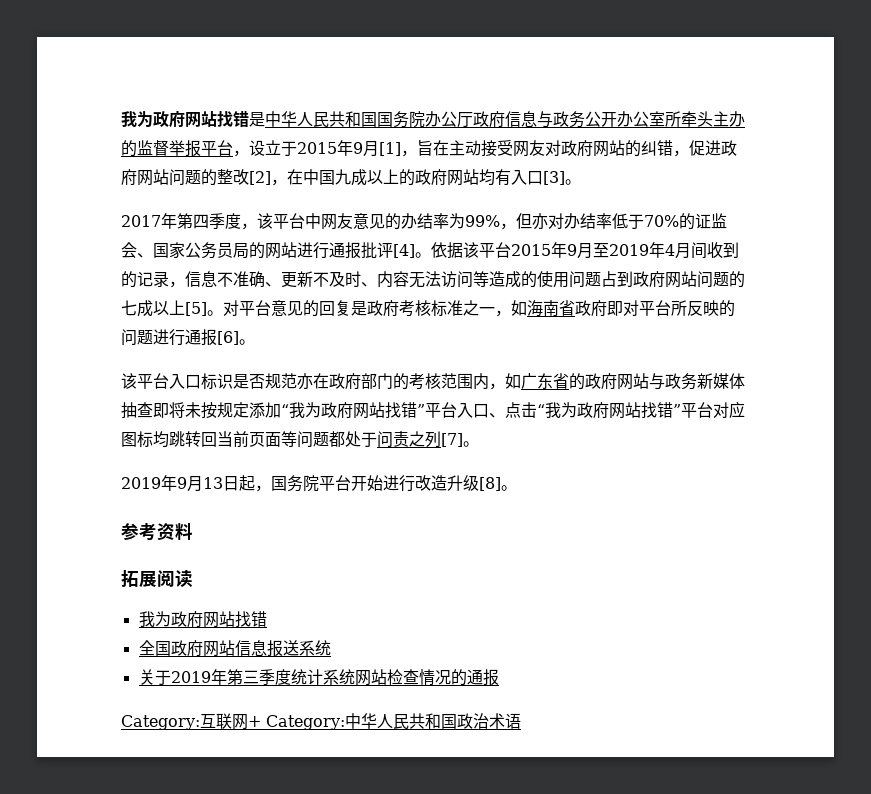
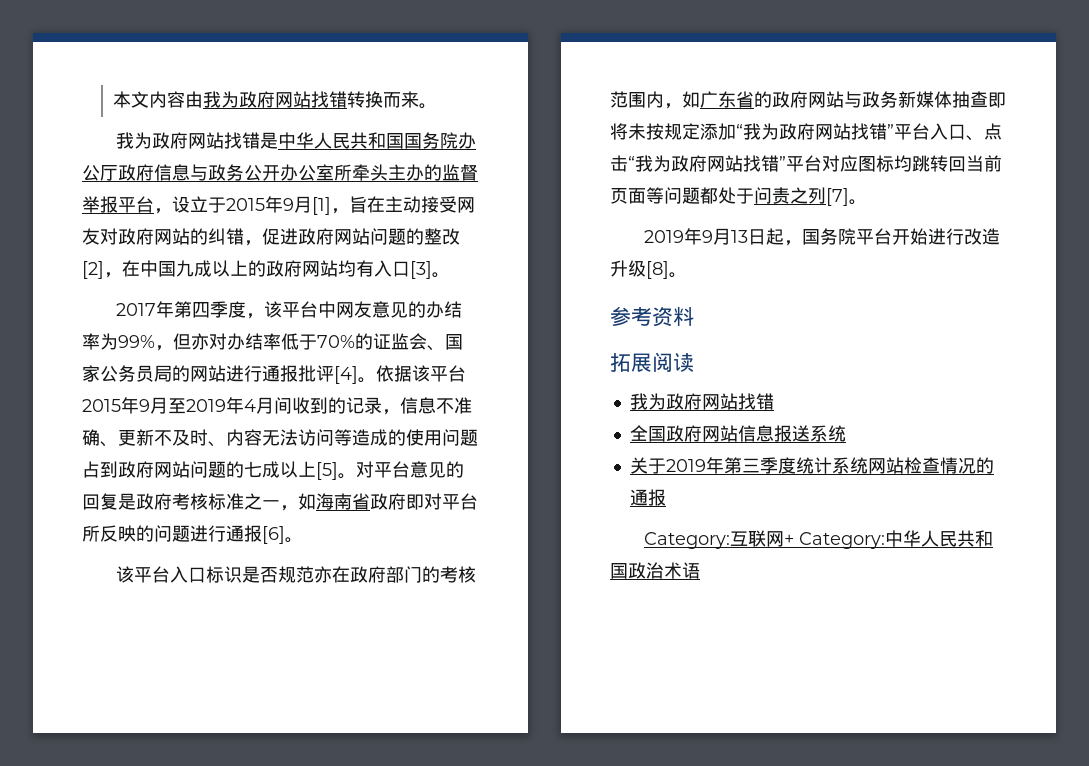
+ 本文内容由我为政府网站找错转换而来。

